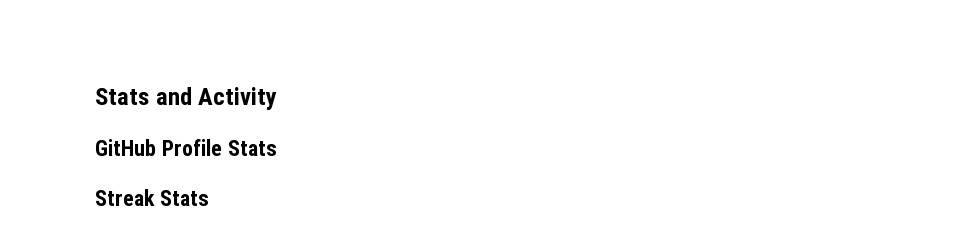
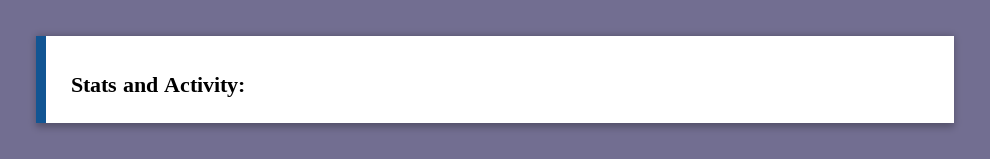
- Stats and Activity
- GitHub Profile Stats
- Streak Stats
+ Stats and Activity:

